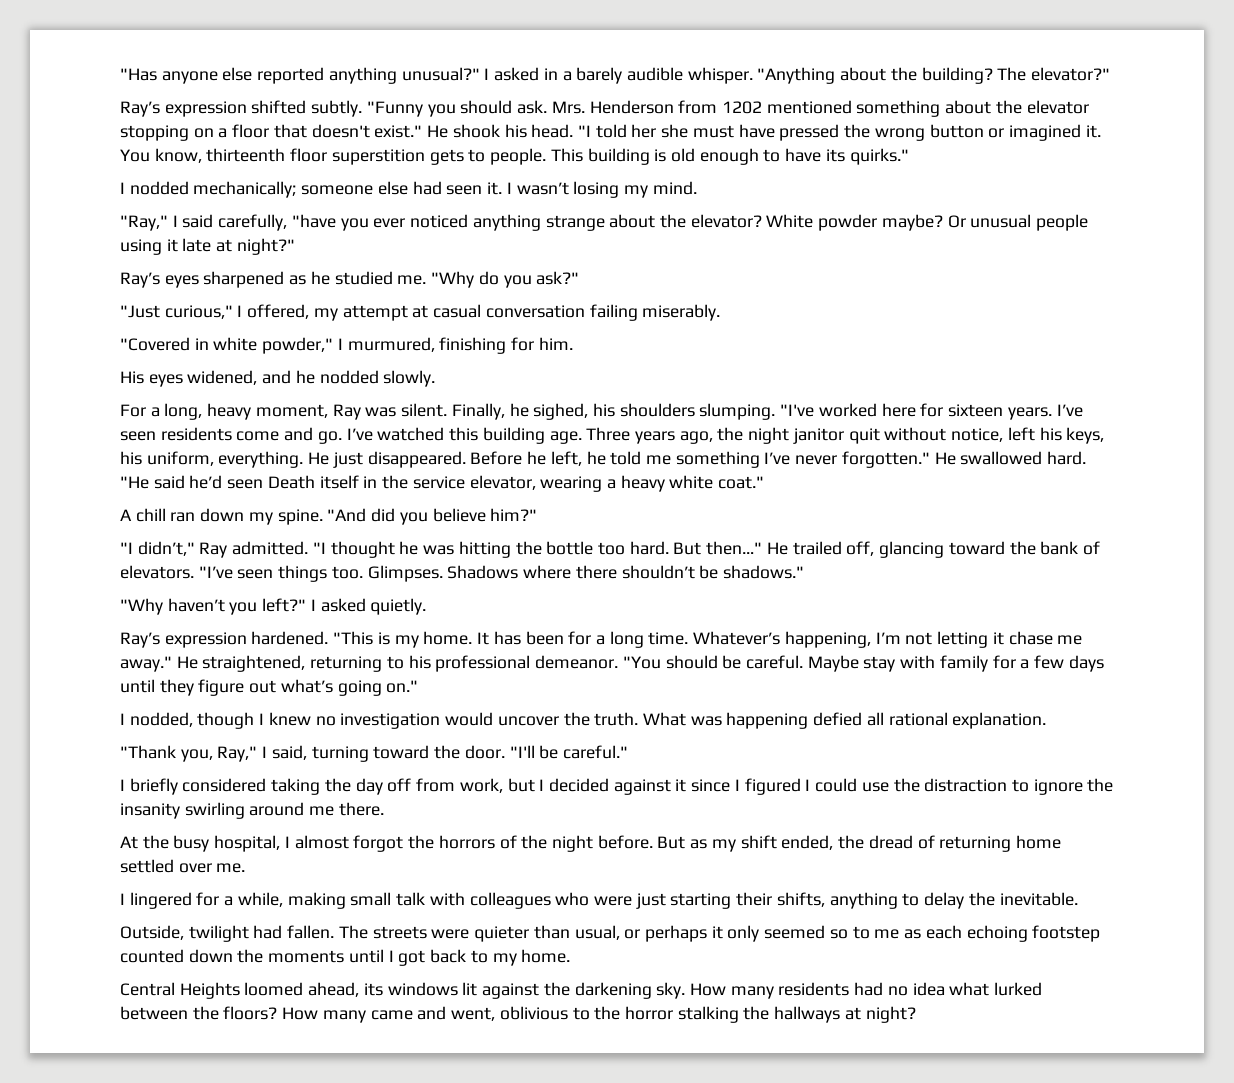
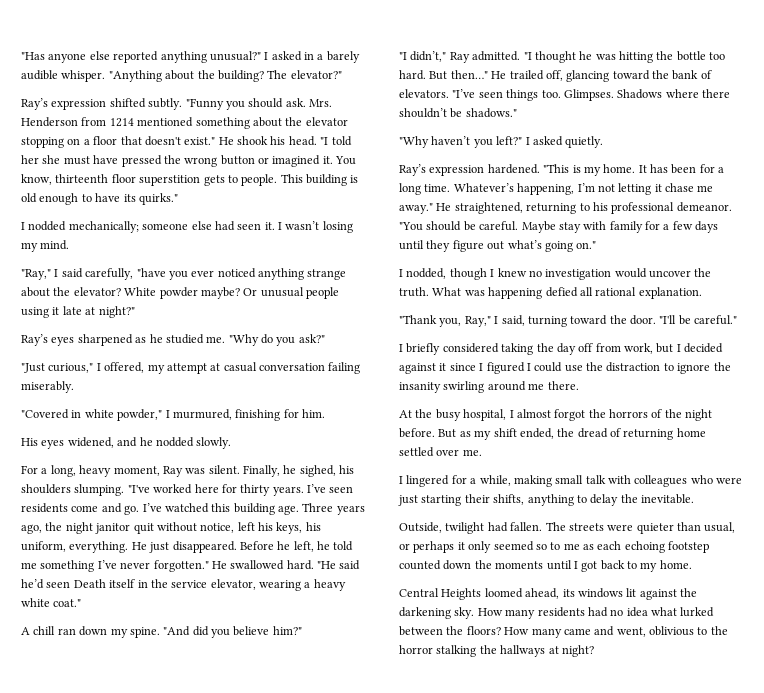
- Mrs. Henderson from 1202 mentioned something about the elevator stopping on a floor that doesn't exist."
+ Mrs. Henderson from 1214 mentioned something about the elevator stopping on a floor that doesn't exist."
- "I've worked here for sixteen years.
+ "I've worked here for thirty years.

